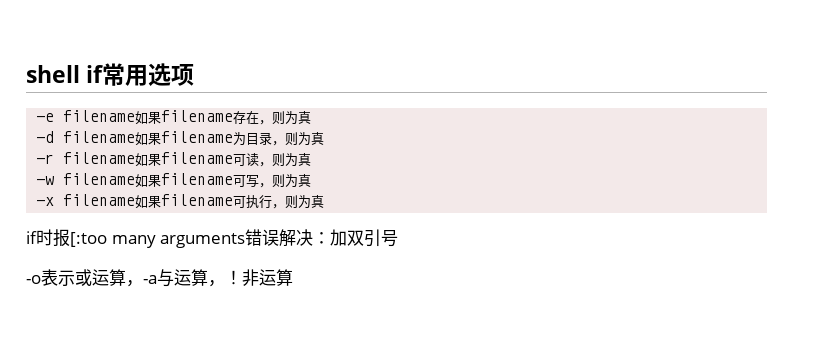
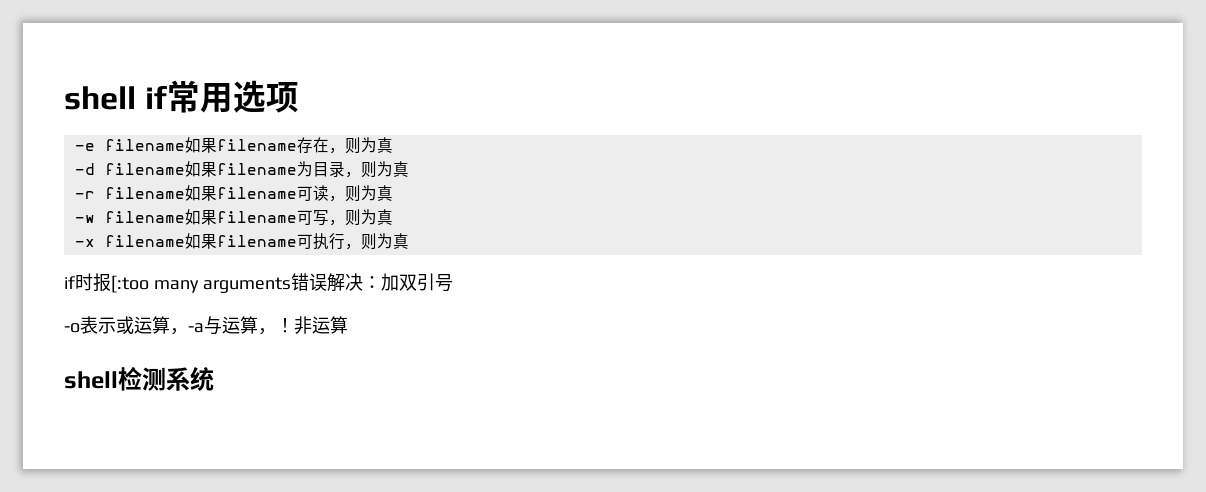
+ shell检测系统

